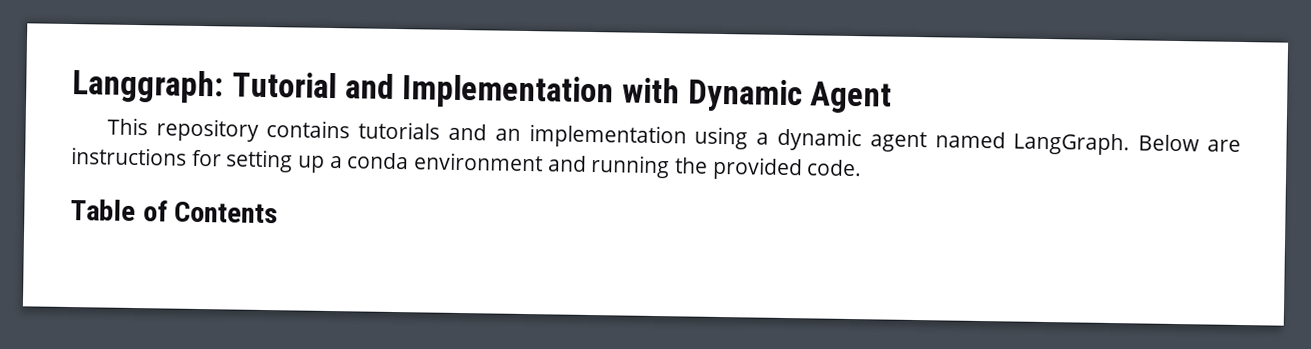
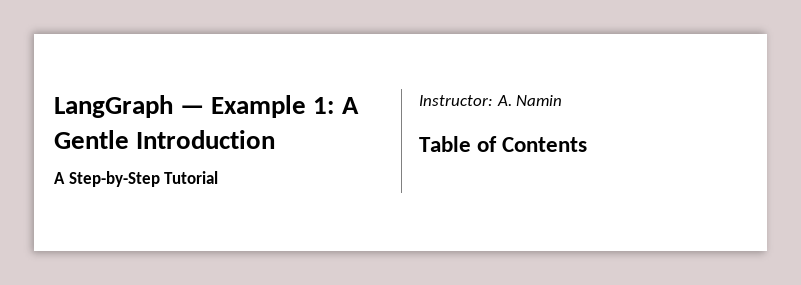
- Langgraph: Tutorial and Implementation with Dynamic Agent
- This repository contains tutorials and an implementation using a dynamic agent named LangGraph. Below are instructions for setting up a conda environment and running the provided code.
+ LangGraph — Example 1: A Gentle Introduction
+ A Step-by-Step Tutorial
+ Instructor: A. Namin

